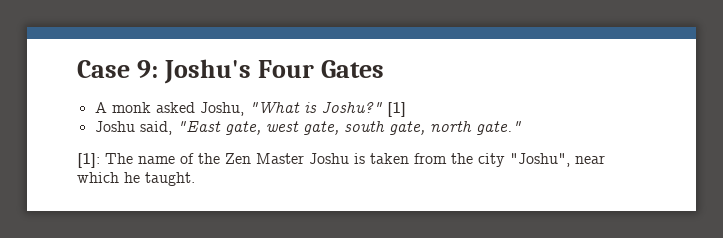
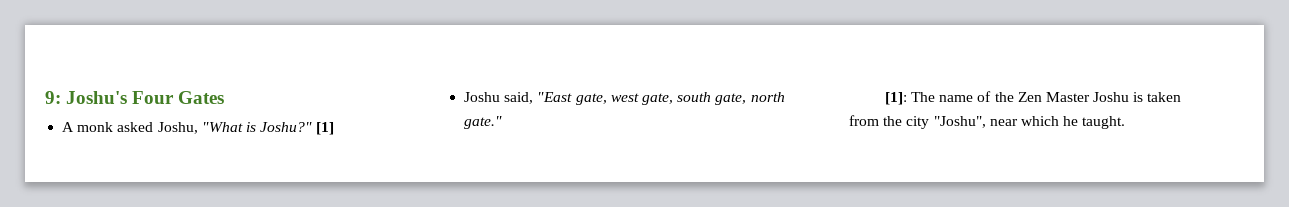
- Case 9: Joshu's Four Gates
+ 9: Joshu's Four Gates

